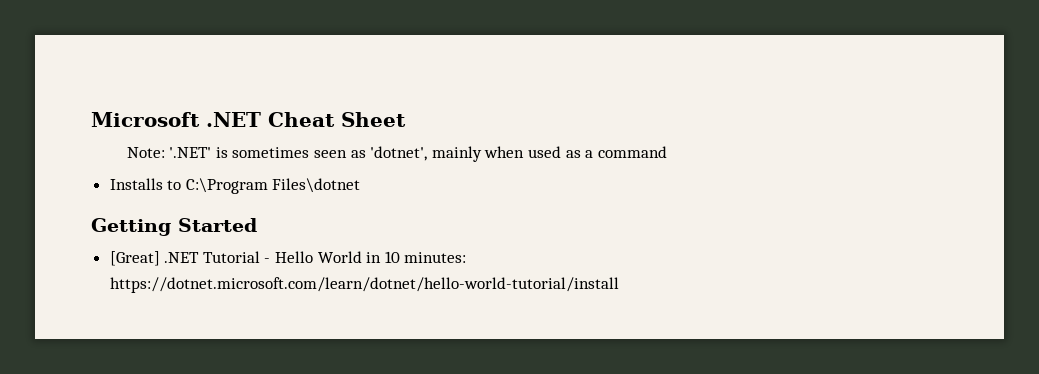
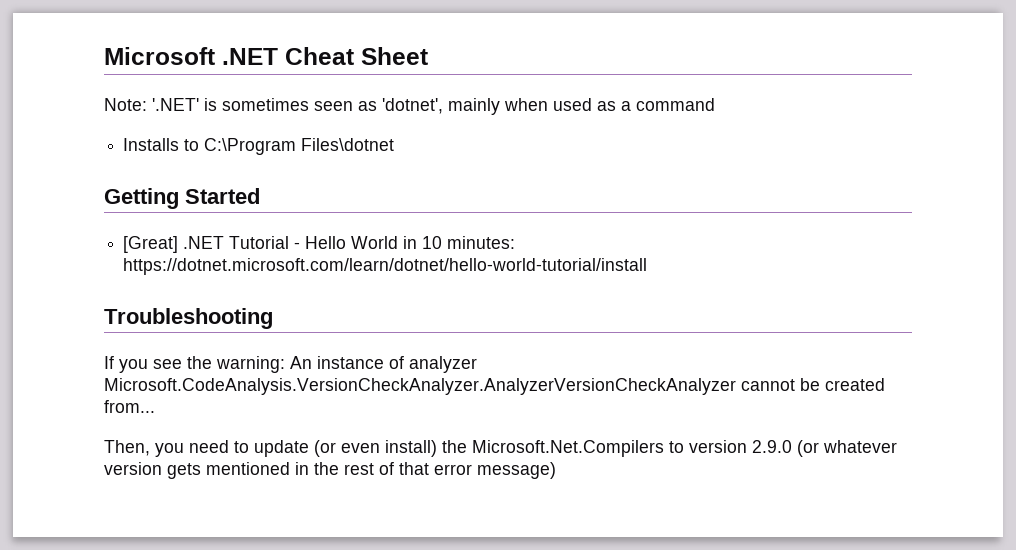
+ Troubleshooting
+ If you see the warning: An instance of analyzer Microsoft.CodeAnalysis.VersionCheckAnalyzer.AnalyzerVersionCheckAnalyzer cannot be created from...
+ Then, you need to update (or even install) the Microsoft.Net.Compilers to version 2.9.0 (or whatever version gets mentioned in the rest of that error message)

